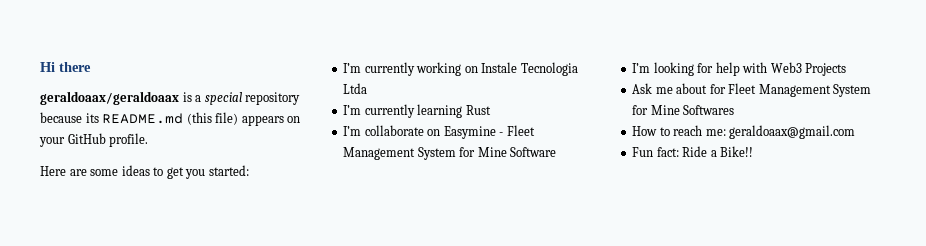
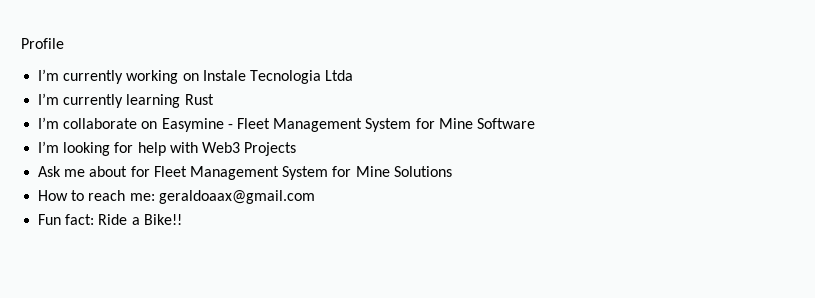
- Hi there
- geraldoaax/geraldoaax is a special repository because its README.md (this file) appears on your GitHub profile.
- Here are some ideas to get you started:
+ Profile
- Ask me about for Fleet Management System for Mine Softwares
+ Ask me about for Fleet Management System for Mine Solutions

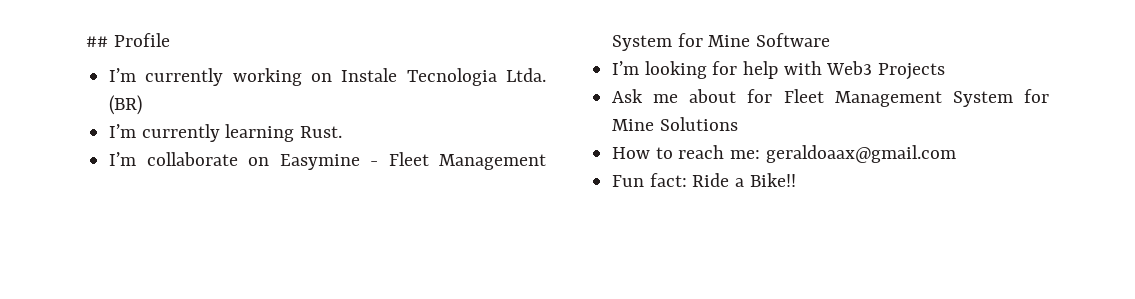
- Profile
+ ## Profile
- I’m currently working on Instale Tecnologia Ltda
+ I’m currently working on Instale Tecnologia Ltda. (BR)
- I’m currently learning Rust
+ I’m currently learning Rust.

